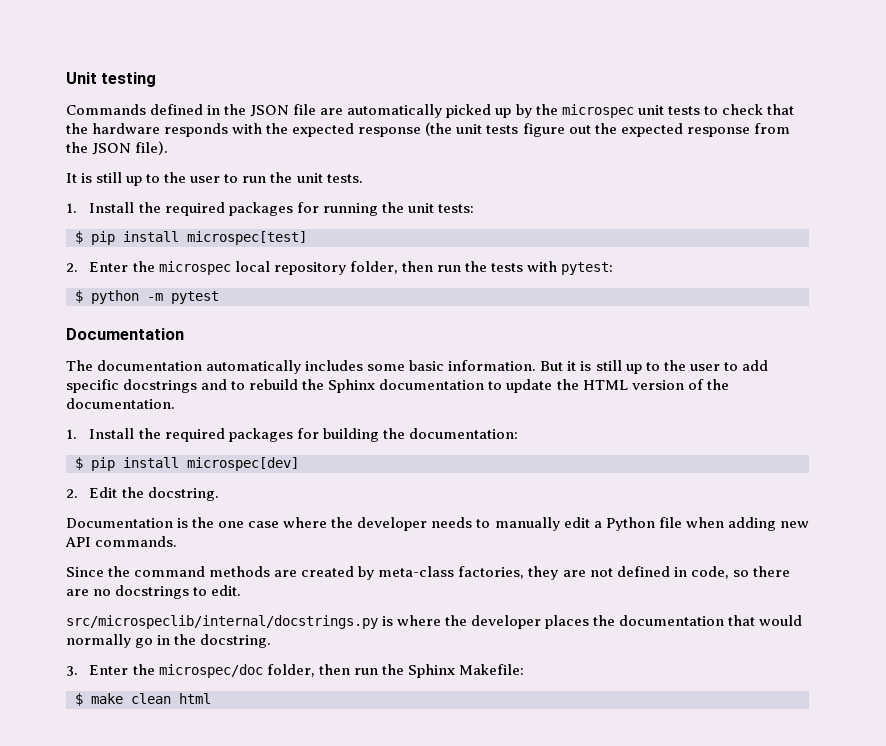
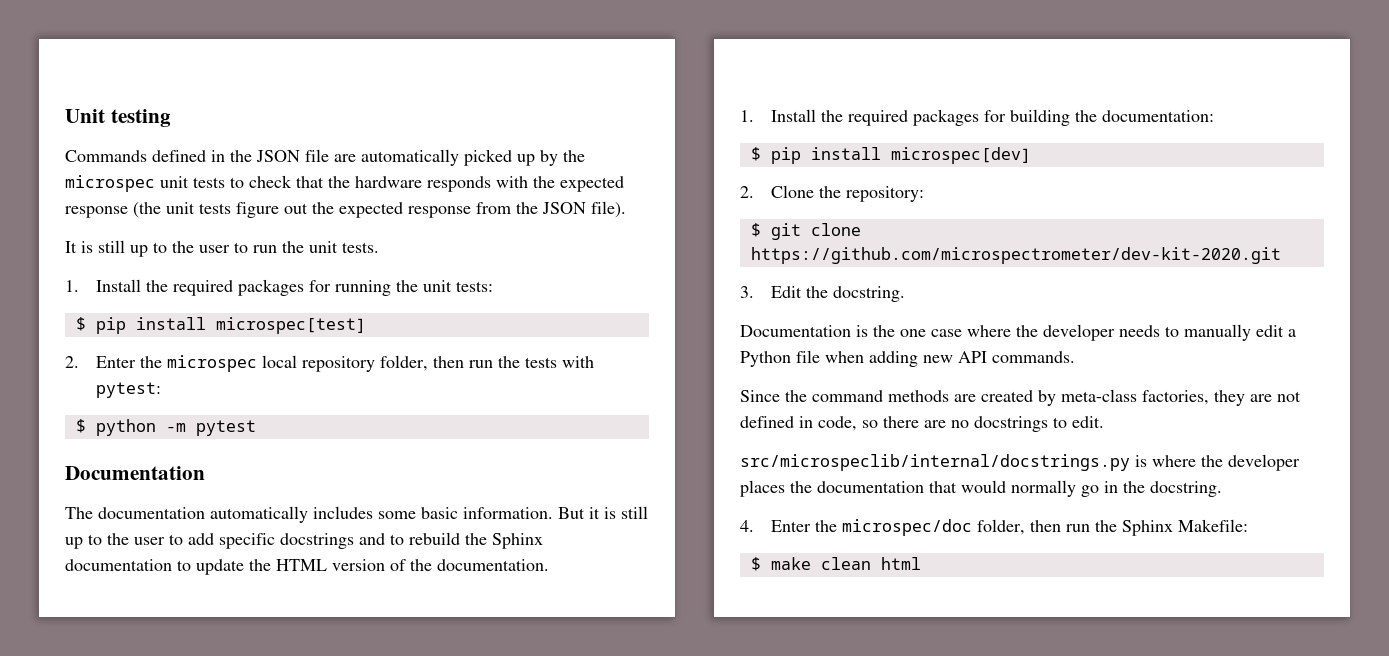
- 2. Edit the docstring.
+ 2. Clone the repository:
+ $ git clone https://github.com/microspectrometer/dev-kit-2020.git
+ 3. Edit the docstring.
- 3. Enter the microspec/doc folder, then run the Sphinx Makefile:
+ 4. Enter the microspec/doc folder, then run the Sphinx Makefile:

